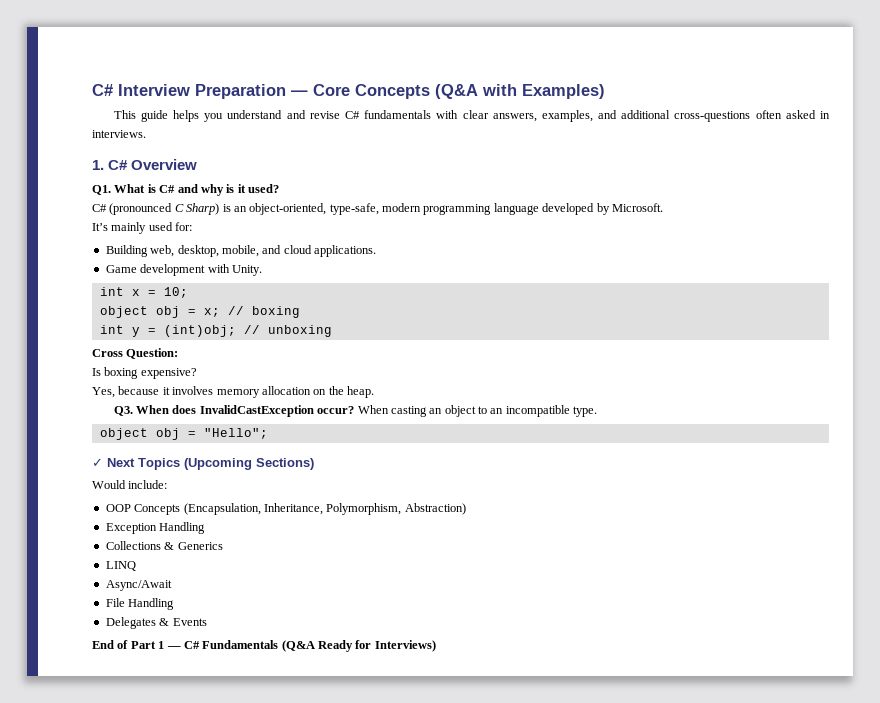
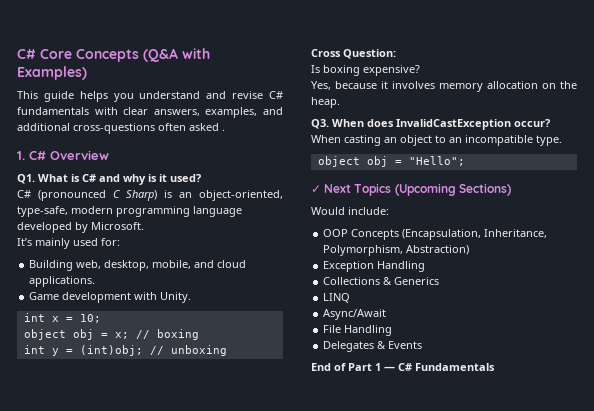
- C# Interview Preparation — Core Concepts (Q&A with Examples)
+ C# Core Concepts (Q&A with Examples)
- This guide helps you understand and revise C# fundamentals with clear answers, examples, and additional cross-questions often asked in interviews.
+ This guide helps you understand and revise C# fundamentals with clear answers, examples, and additional cross-questions often asked .
- End of Part 1 — C# Fundamentals (Q&A Ready for Interviews)
+ End of Part 1 — C# Fundamentals

